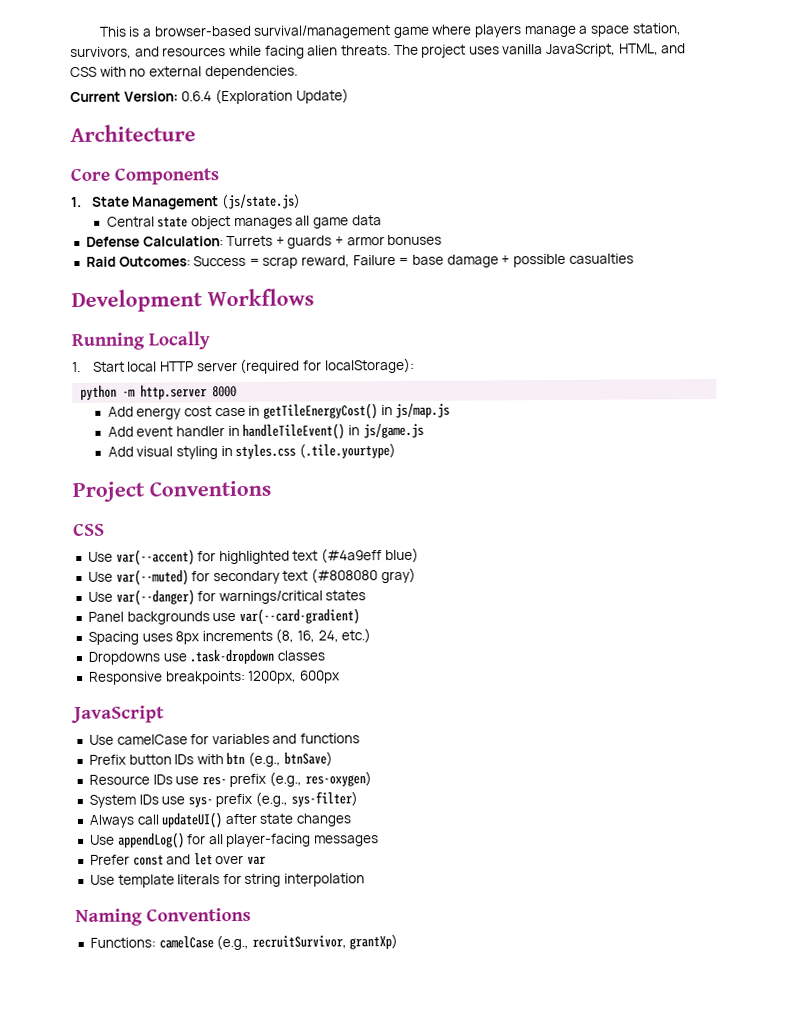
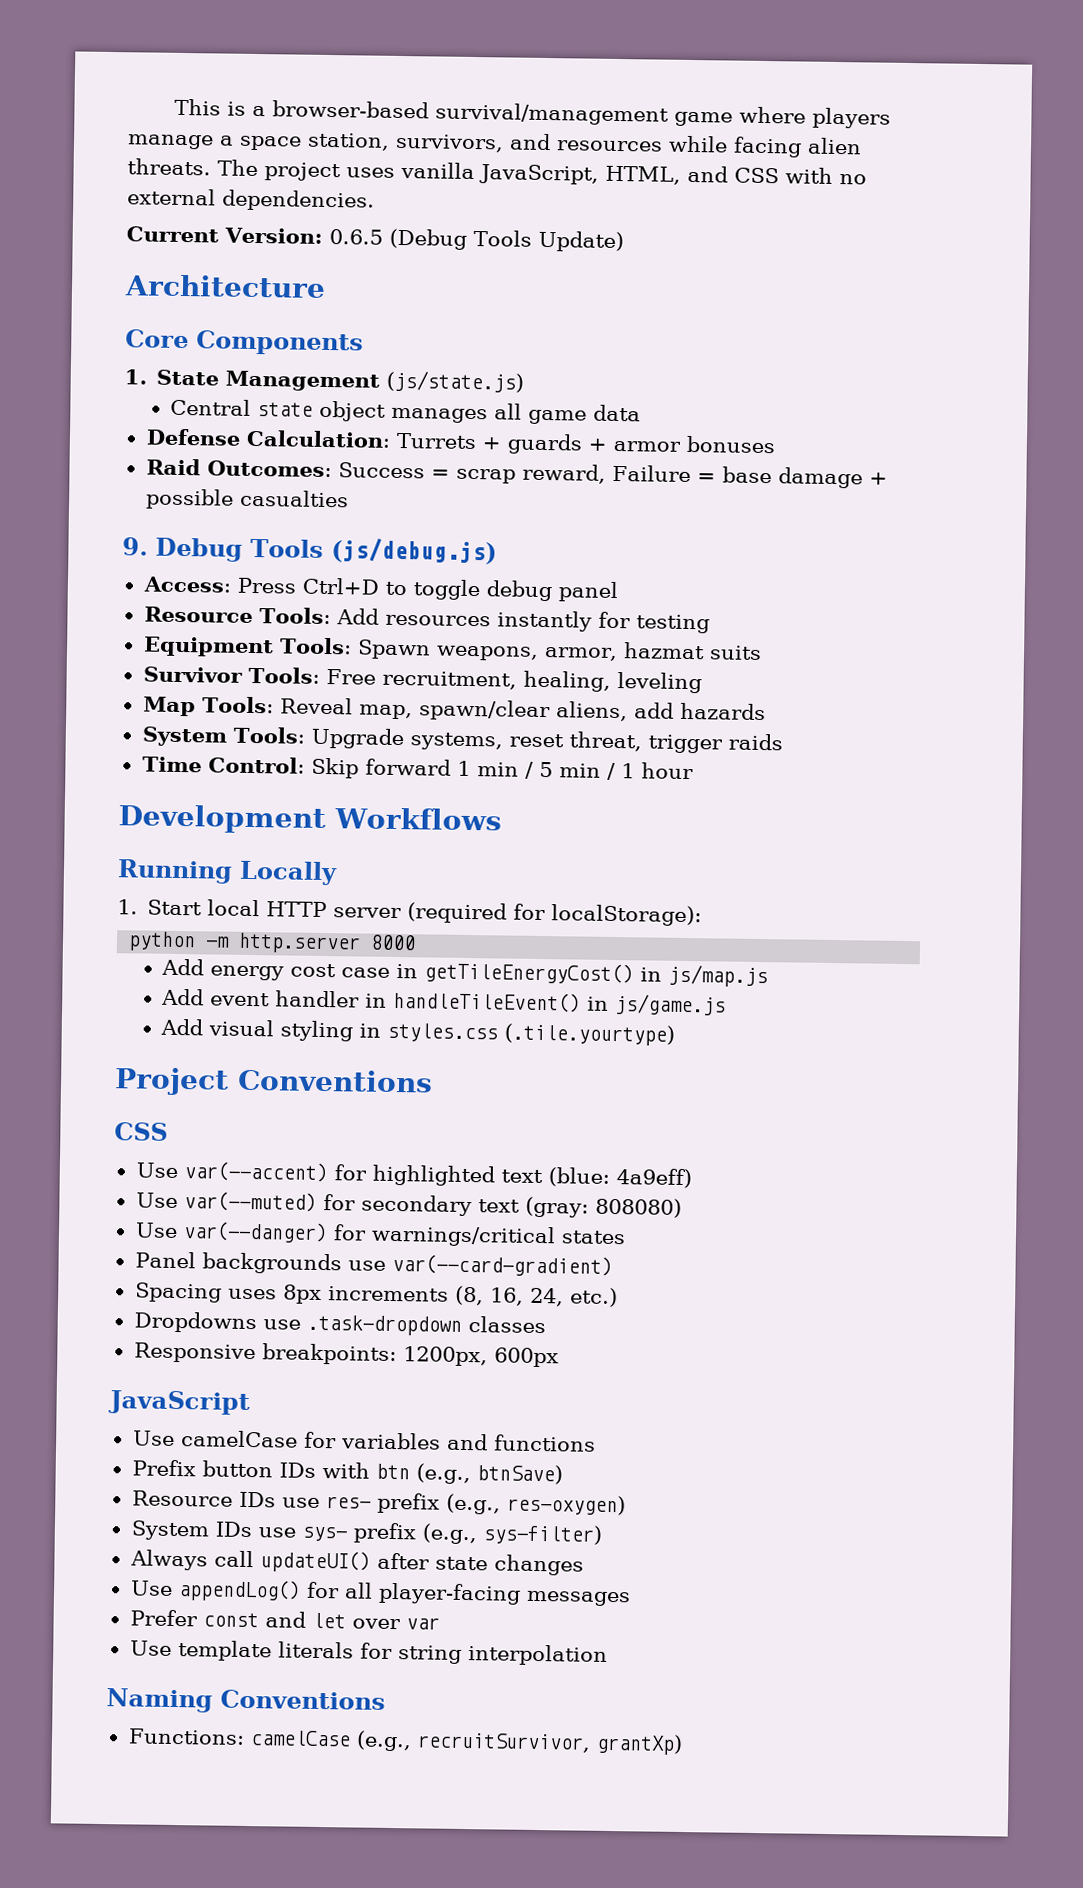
- Current Version: 0.6.4 (Exploration Update)
+ Current Version: 0.6.5 (Debug Tools Update)
+ 9. Debug Tools (js/debug.js)
+ Access: Press Ctrl+D to toggle debug panel
+ Resource Tools: Add resources instantly for testing
+ Equipment Tools: Spawn weapons, armor, hazmat suits
+ Survivor Tools: Free recruitment, healing, leveling
+ Map Tools: Reveal map, spawn/clear aliens, add hazards
+ System Tools: Upgrade systems, reset threat, trigger raids
+ Time Control: Skip forward 1 min / 5 min / 1 hour
- Use var(--accent) for highlighted text (#4a9eff blue)
+ Use var(--accent) for highlighted text (blue: 4a9eff)
- Use var(--muted) for secondary text (#808080 gray)
+ Use var(--muted) for secondary text (gray: 808080)

